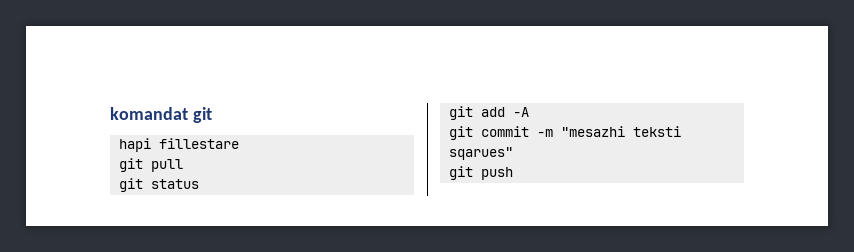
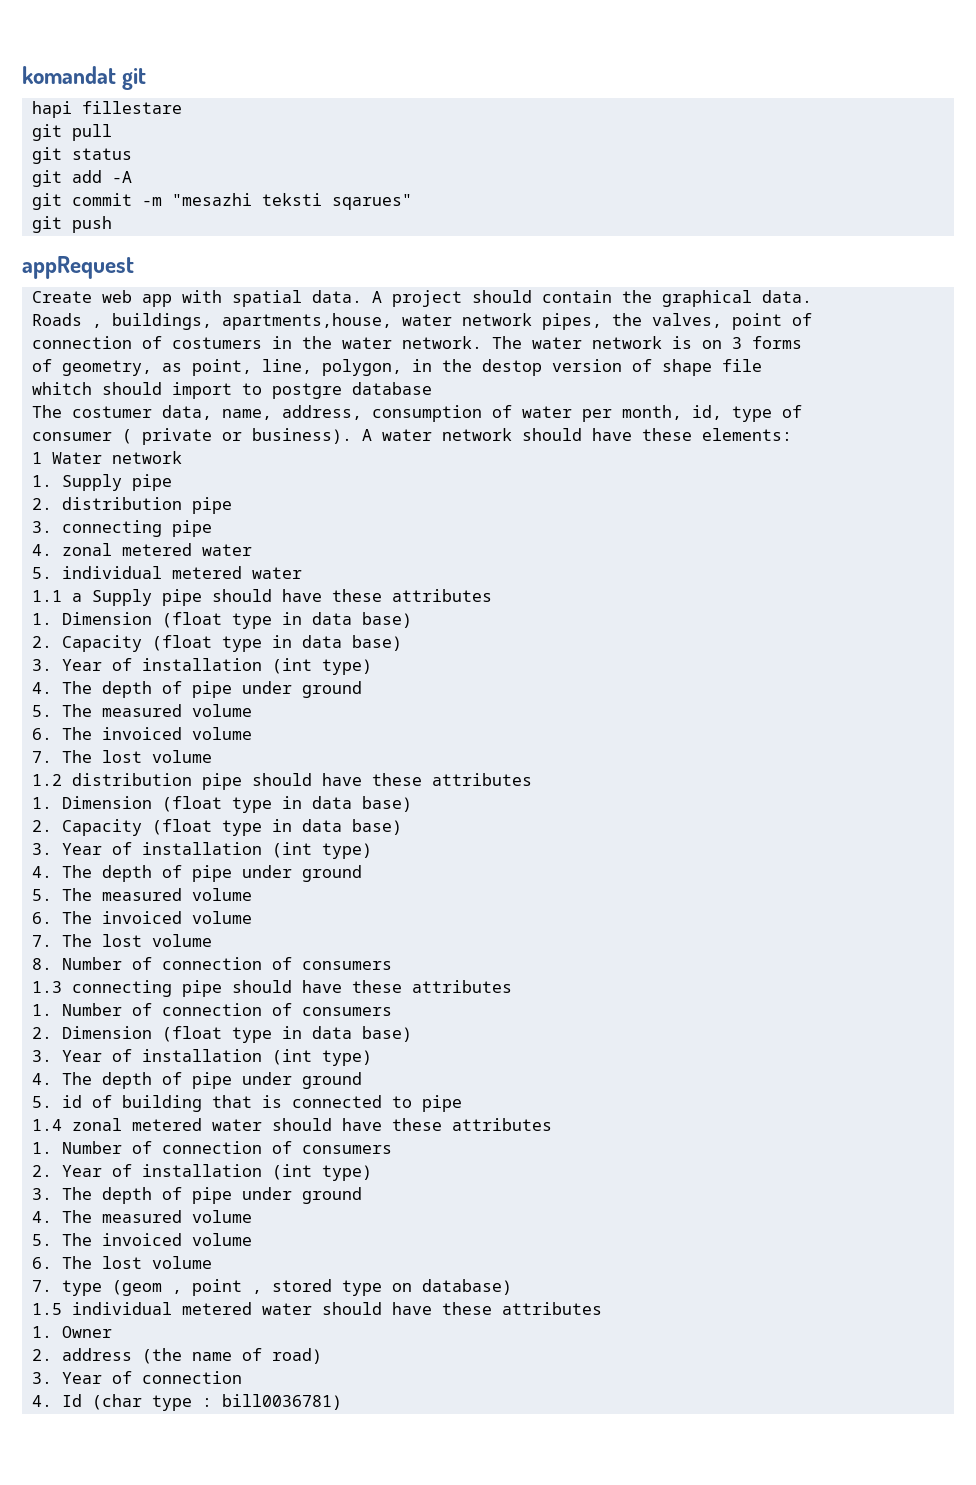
+ appRequest
+ Create web app with spatial data. A project should contain the graphical data.
+ Roads , buildings, apartments,house, water network pipes, the valves, point of
+ connection of costumers in the water network. The water network is on 3 forms
+ of geometry, as point, line, polygon, in the destop version of shape file
+ whitch should import to postgre database
+ The costumer data, name, address, consumption of water per month, id, type of
+ consumer ( private or business). A water network should have these elements:
+ 1 Water network
+ 1. Supply pipe
+ 2. distribution pipe
+ 3. connecting pipe
+ 4. zonal metered water
+ 5. individual metered water
+ 1.1 a Supply pipe should have these attributes
+ 1. Dimension (float type in data base)
+ 2. Capacity (float type in data base)
+ 3. Year of installation (int type)
+ 4. The depth of pipe under ground
+ 5. The measured volume
+ 6. The invoiced volume
+ 7. The lost volume
+ 1.2 distribution pipe should have these attributes
+ 1. Dimension (float type in data base)
+ 2. Capacity (float type in data base)
+ 3. Year of installation (int type)
+ 4. The depth of pipe under ground
+ 5. The measured volume
+ 6. The invoiced volume
+ 7. The lost volume
+ 8. Number of connection of consumers
+ 1.3 connecting pipe should have these attributes
+ 1. Number of connection of consumers
+ 2. Dimension (float type in data base)
+ 3. Year of installation (int type)
+ 4. The depth of pipe under ground
+ 5. id of building that is connected to pipe
+ 1.4 zonal metered water should have these attributes
+ 1. Number of connection of consumers
+ 2. Year of installation (int type)
+ 3. The depth of pipe under ground
+ 4. The measured volume
+ 5. The invoiced volume
+ 6. The lost volume
+ 7. type (geom , point , stored type on database)
+ 1.5 individual metered water should have these attributes
+ 1. Owner
+ 2. address (the name of road)
+ 3. Year of connection
+ 4. Id (char type : bill0036781)

